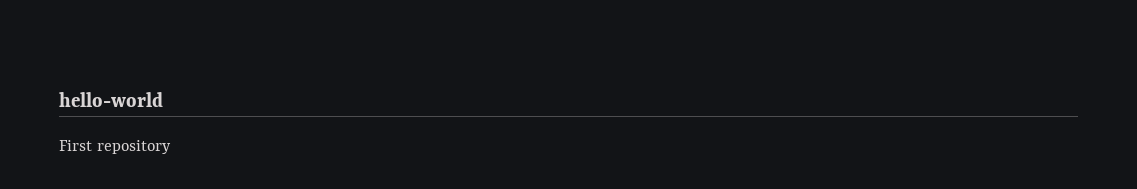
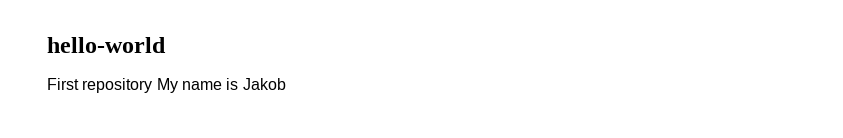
- First repository
+ First repository My name is Jakob

